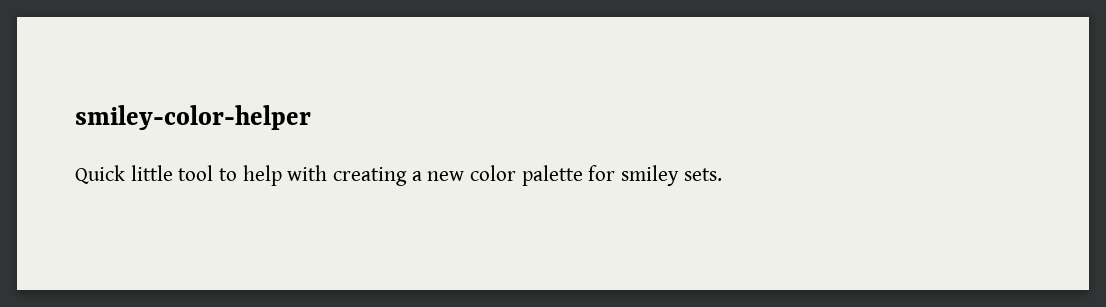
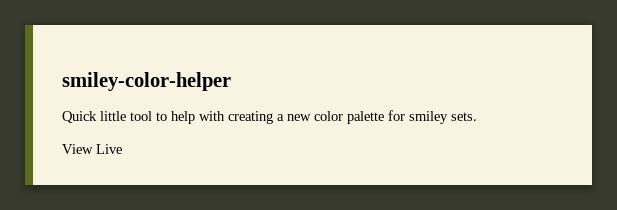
+ View Live

